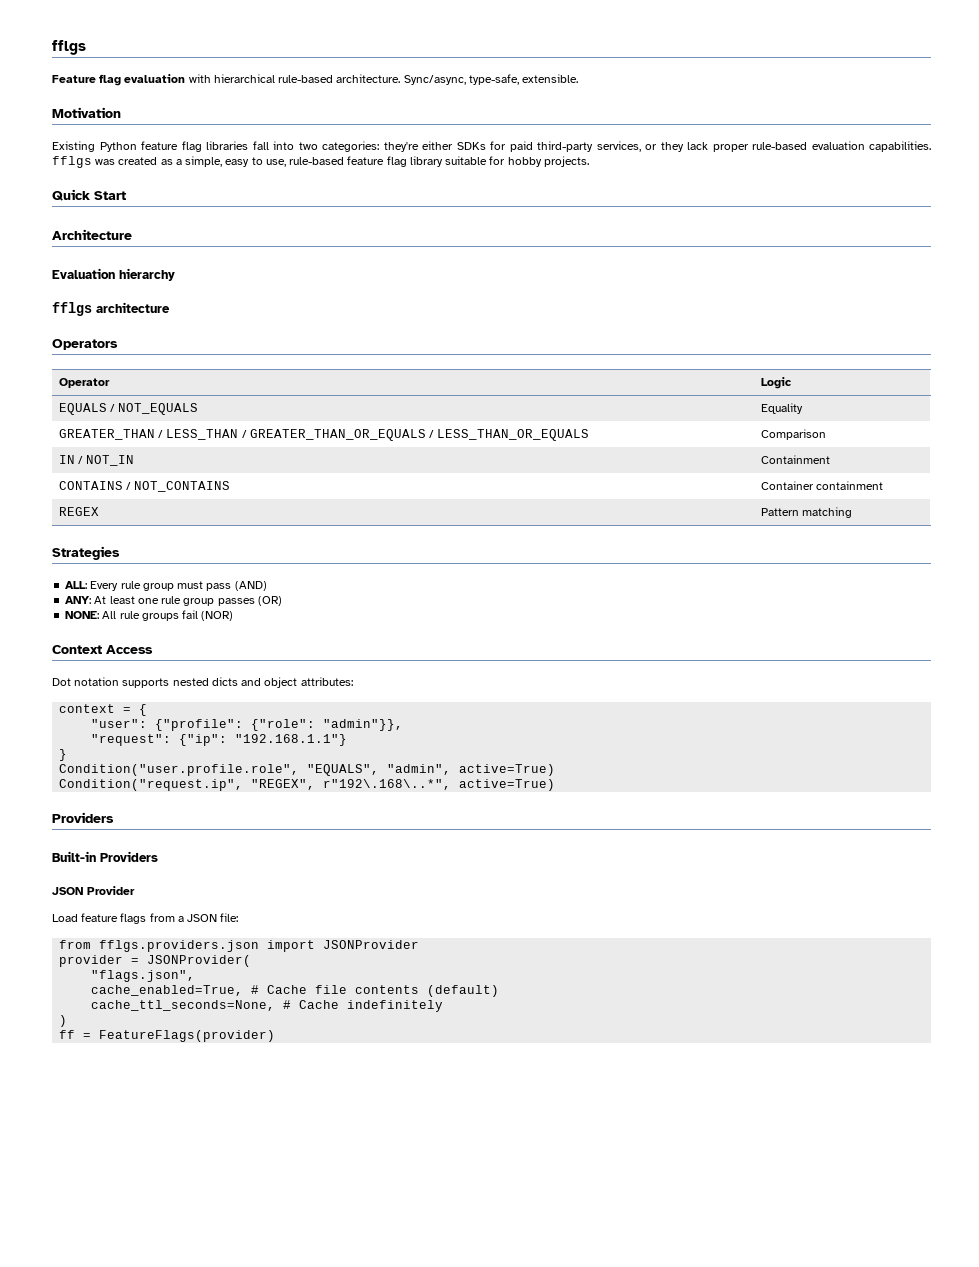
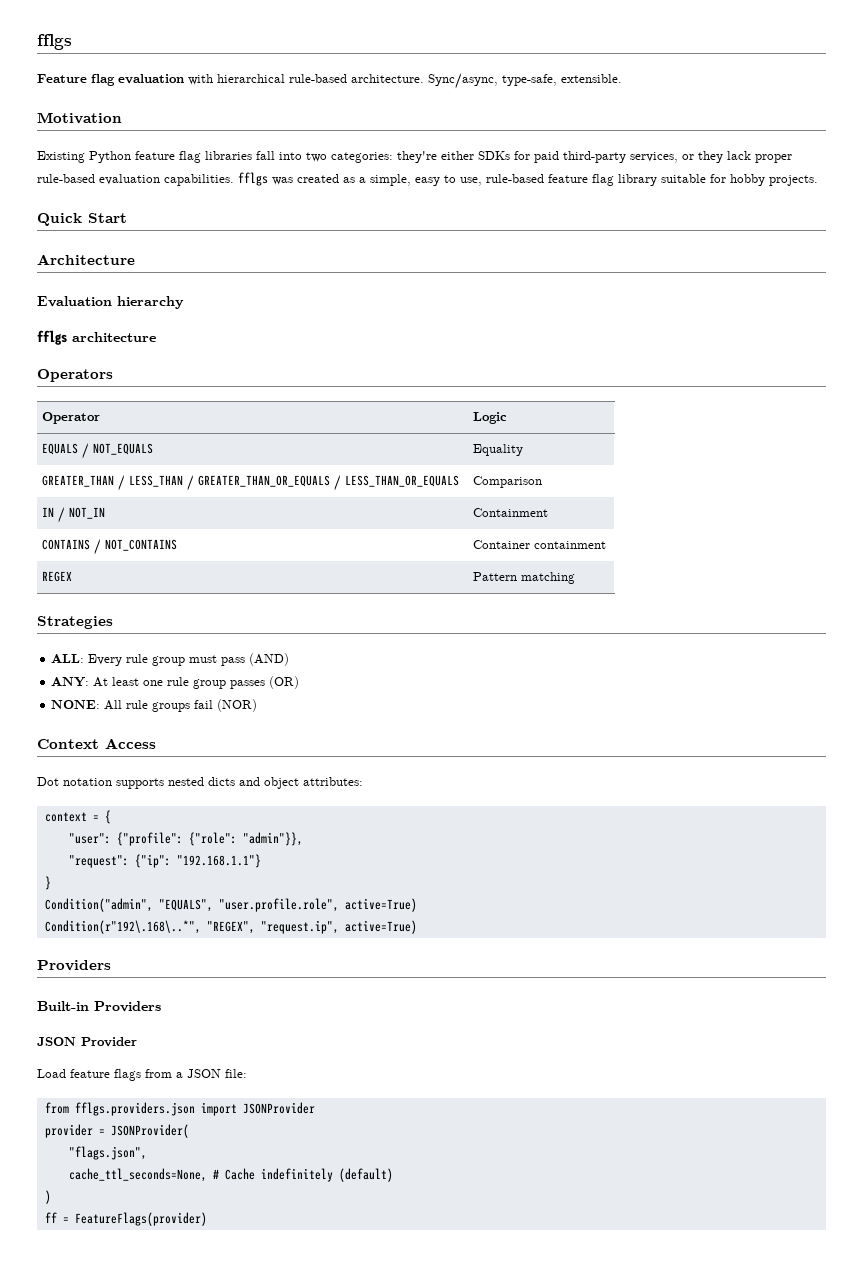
- Condition("user.profile.role", "EQUALS", "admin", active=True)
- Condition("request.ip", "REGEX", r"192\.168\..*", active=True)
+ Condition("admin", "EQUALS", "user.profile.role", active=True)
+ Condition(r"192\.168\..*", "REGEX", "request.ip", active=True)
- cache_enabled=True, # Cache file contents (default)
- cache_ttl_seconds=None, # Cache indefinitely
+ cache_ttl_seconds=None, # Cache indefinitely (default)

